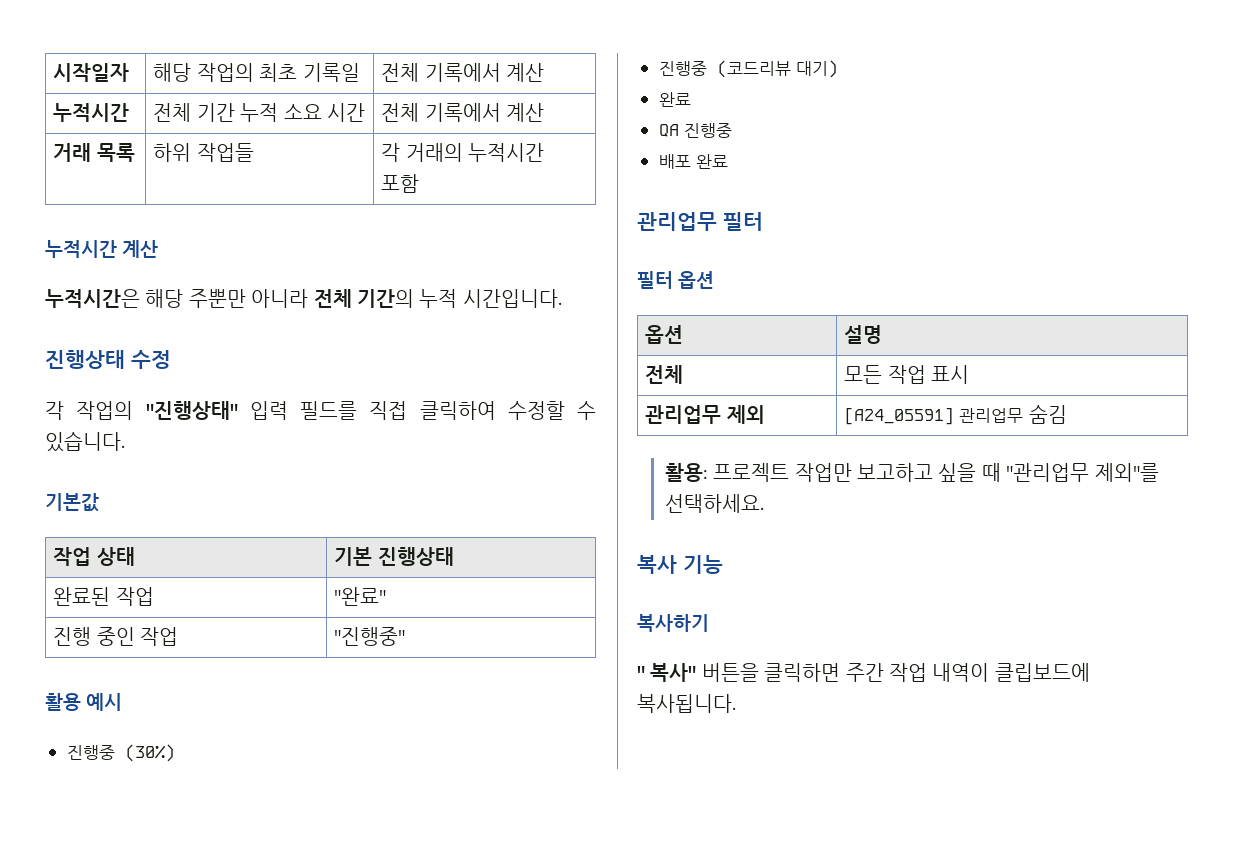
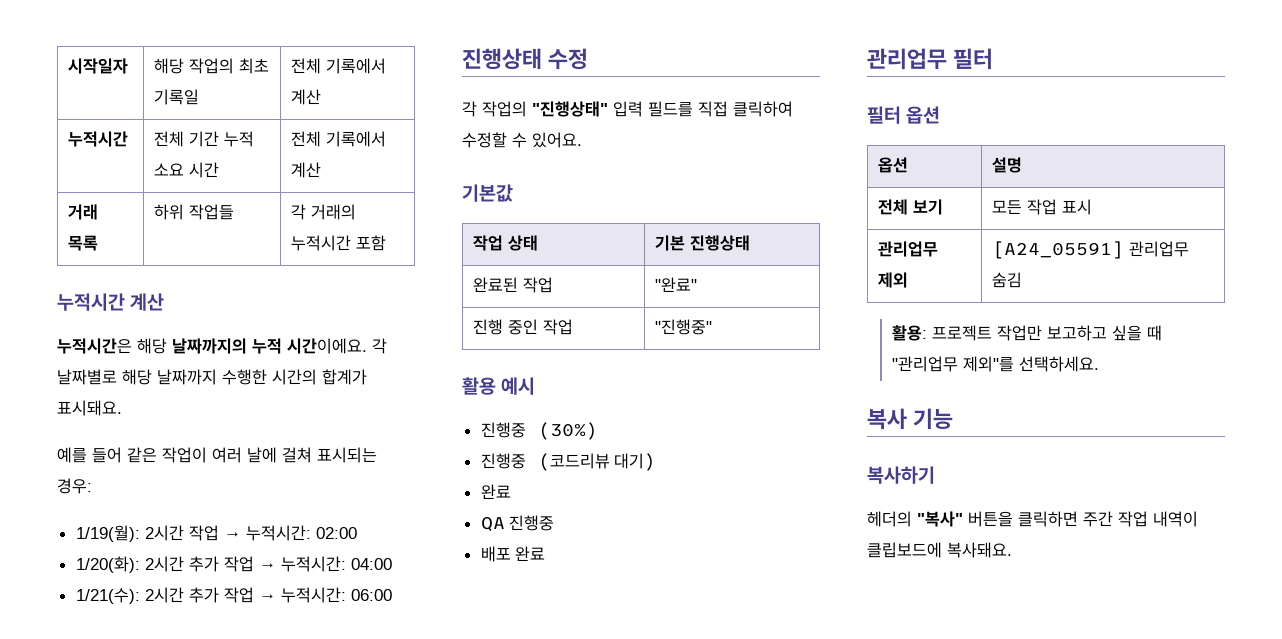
- 누적시간은 해당 주뿐만 아니라 전체 기간의 누적 시간입니다.
+ 누적시간은 해당 날짜까지의 누적 시간이에요. 각 날짜별로 해당 날짜까지 수행한 시간의 합계가 표시돼요.
+ 예를 들어 같은 작업이 여러 날에 걸쳐 표시되는 경우:
+ 1/19(월): 2시간 작업 → 누적시간: 02:00
+ 1/20(화): 2시간 추가 작업 → 누적시간: 04:00
+ 1/21(수): 2시간 추가 작업 → 누적시간: 06:00
- 각 작업의 "진행상태" 입력 필드를 직접 클릭하여 수정할 수 있습니다.
+ 각 작업의 "진행상태" 입력 필드를 직접 클릭하여 수정할 수 있어요.
- 전체 | 모든 작업 표시
+ 전체 보기 | 모든 작업 표시
- " 복사" 버튼을 클릭하면 주간 작업 내역이 클립보드에 복사됩니다.
+ 헤더의 "복사" 버튼을 클릭하면 주간 작업 내역이 클립보드에 복사돼요.

